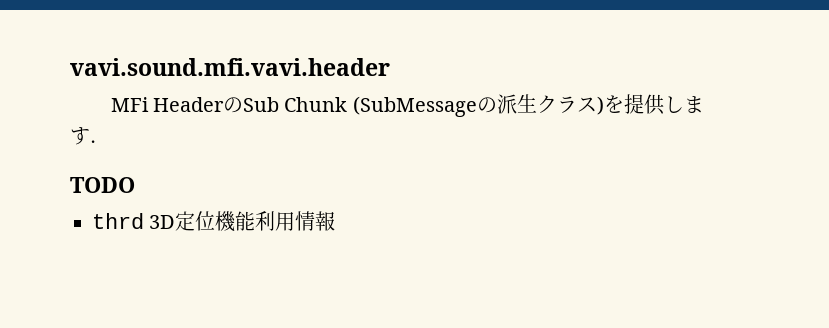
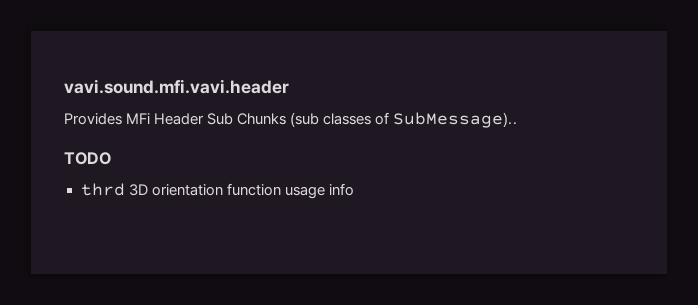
- MFi HeaderのSub Chunk (SubMessageの派生クラス)を提供します．
+ Provides MFi Header Sub Chunks (sub classes of SubMessage).．
- thrd 3D定位機能利用情報
+ thrd 3D orientation function usage info

